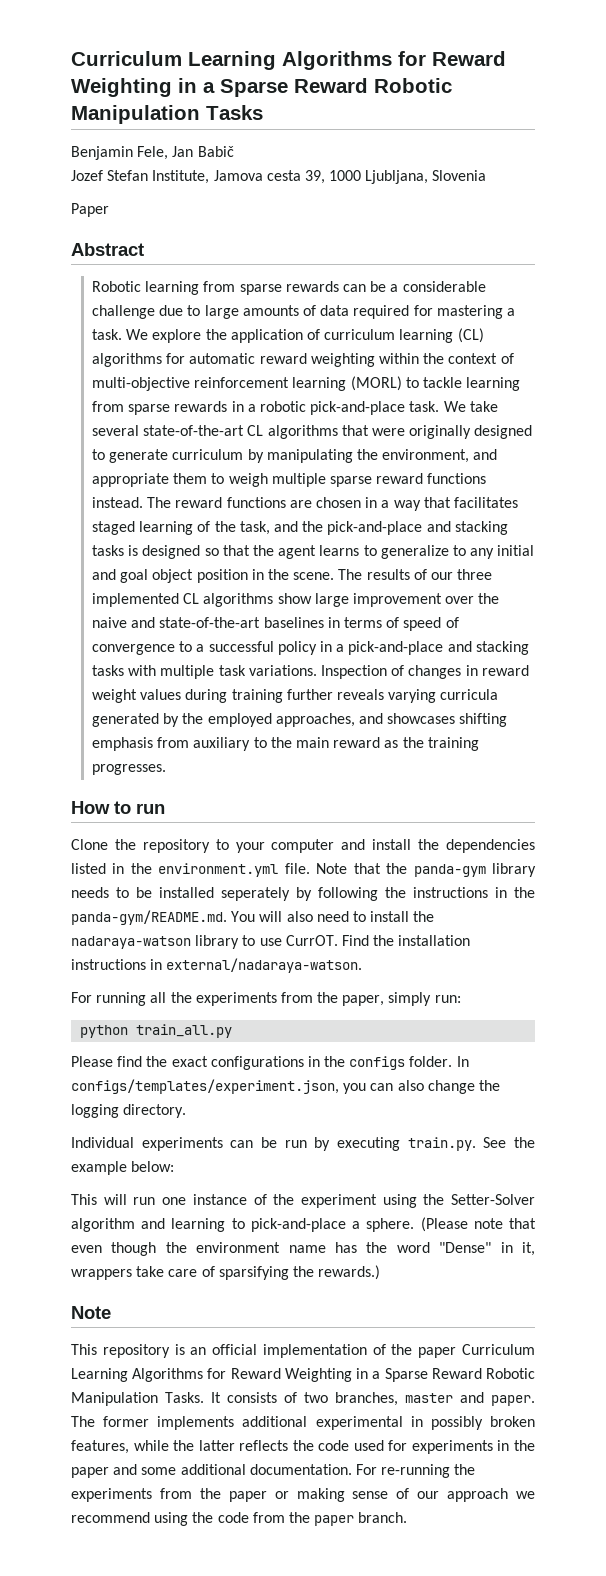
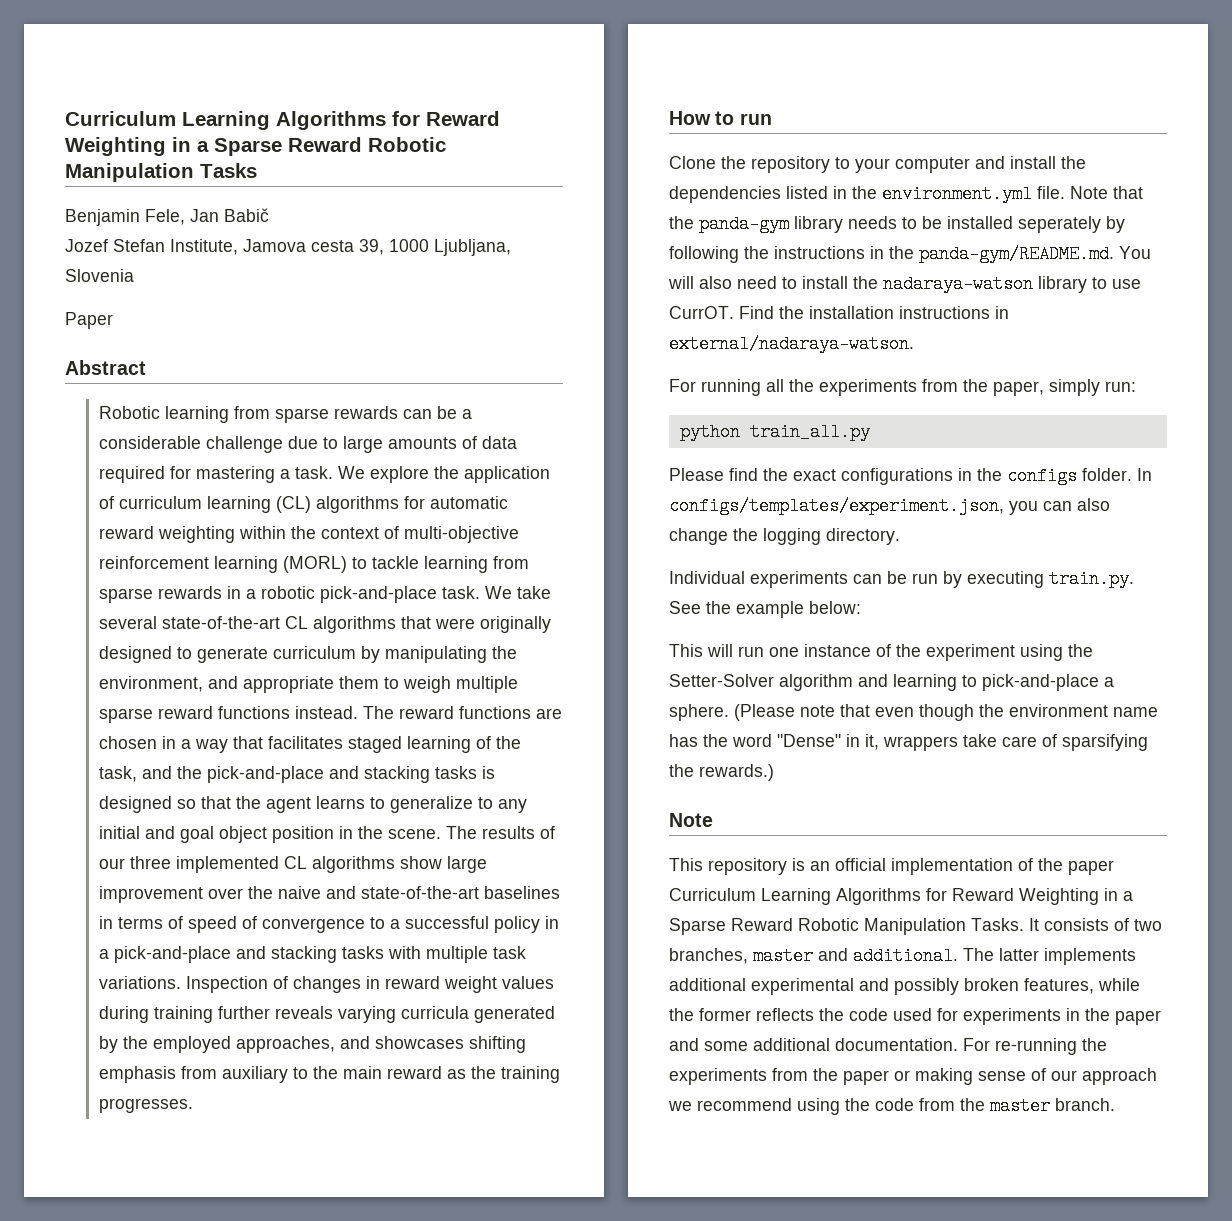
- It consists of two branches, master and paper. The former implements additional experimental in possibly broken features, while the latter reflects the code used for experiments in the paper and some additional documentation.
+ It consists of two branches, master and additional. The latter implements additional experimental and possibly broken features, while the former reflects the code used for experiments in the paper and some additional documentation.
- For re-running the experiments from the paper or making sense of our approach we recommend using the code from the paper branch.
+ For re-running the experiments from the paper or making sense of our approach we recommend using the code from the master branch.

